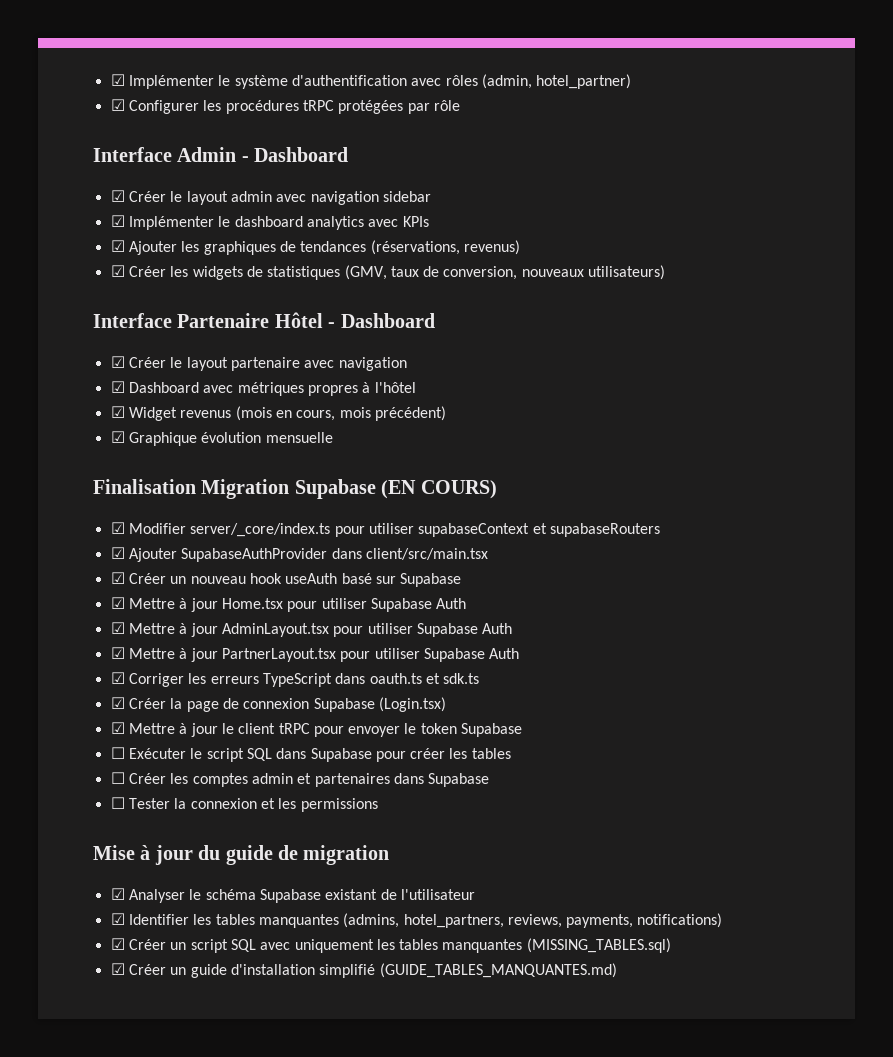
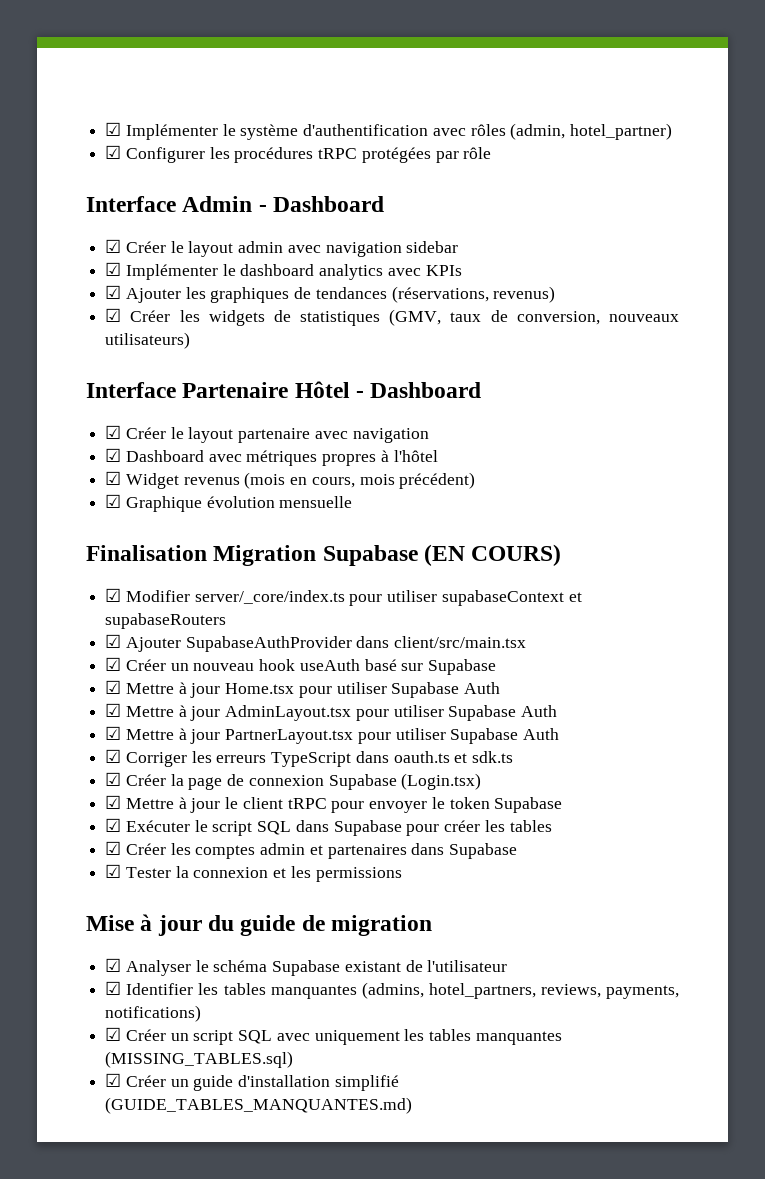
- ☐ Exécuter le script SQL dans Supabase pour créer les tables
+ ☑ Exécuter le script SQL dans Supabase pour créer les tables
- ☐ Créer les comptes admin et partenaires dans Supabase
+ ☑ Créer les comptes admin et partenaires dans Supabase
- ☐ Tester la connexion et les permissions
+ ☑ Tester la connexion et les permissions

